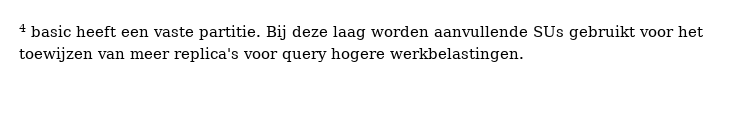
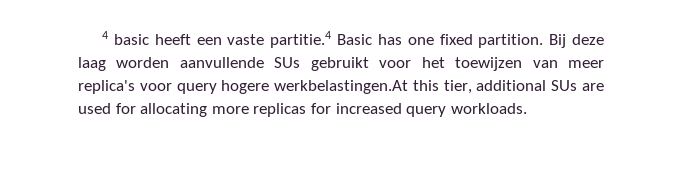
- 4 basic heeft een vaste partitie.
+ 4 basic heeft een vaste partitie.4 Basic has one fixed partition.
- Bij deze laag worden aanvullende SUs gebruikt voor het toewijzen van meer replica's voor query hogere werkbelastingen.
+ Bij deze laag worden aanvullende SUs gebruikt voor het toewijzen van meer replica's voor query hogere werkbelastingen.At this tier, additional SUs are used for allocating more replicas for increased query workloads.

